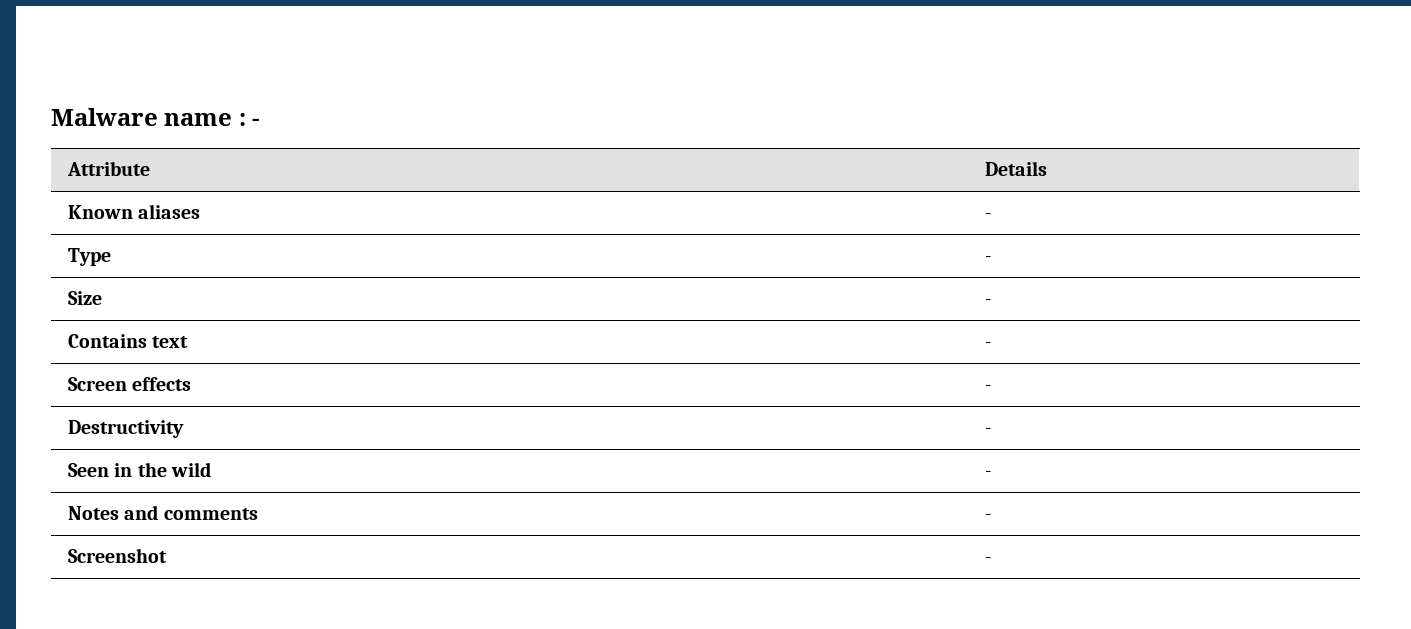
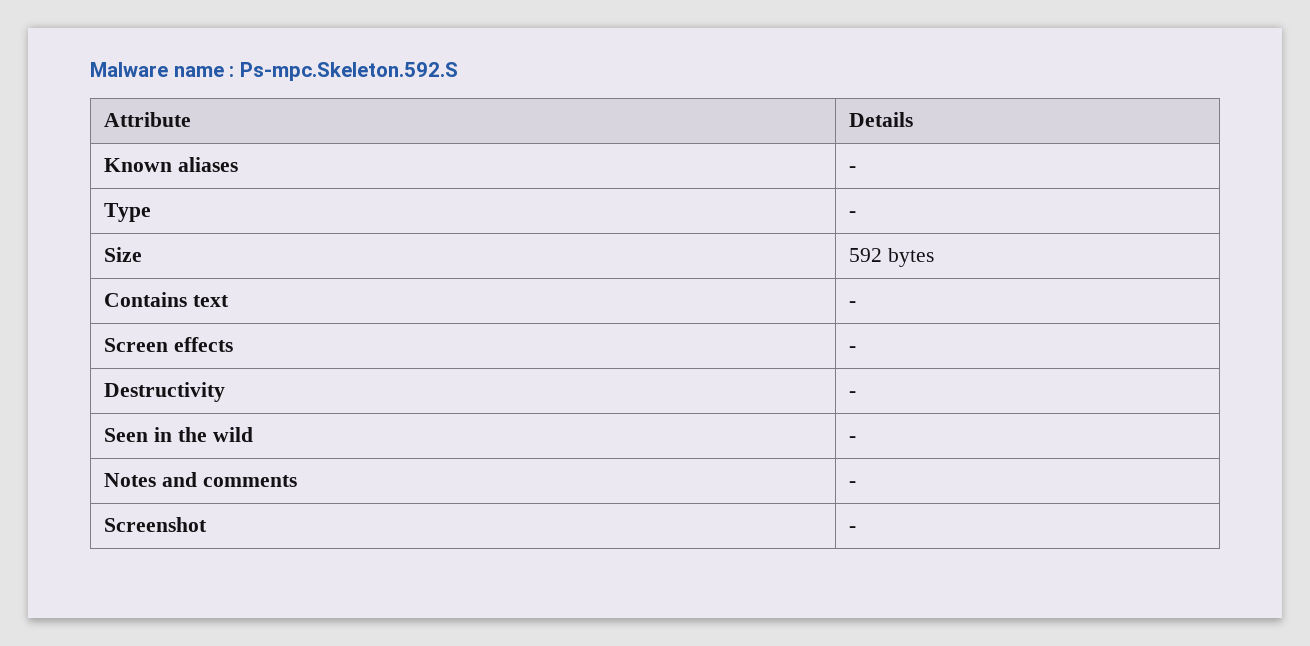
- Malware name : -
+ Malware name : Ps-mpc.Skeleton.592.S
- Size | -
+ Size | 592 bytes

